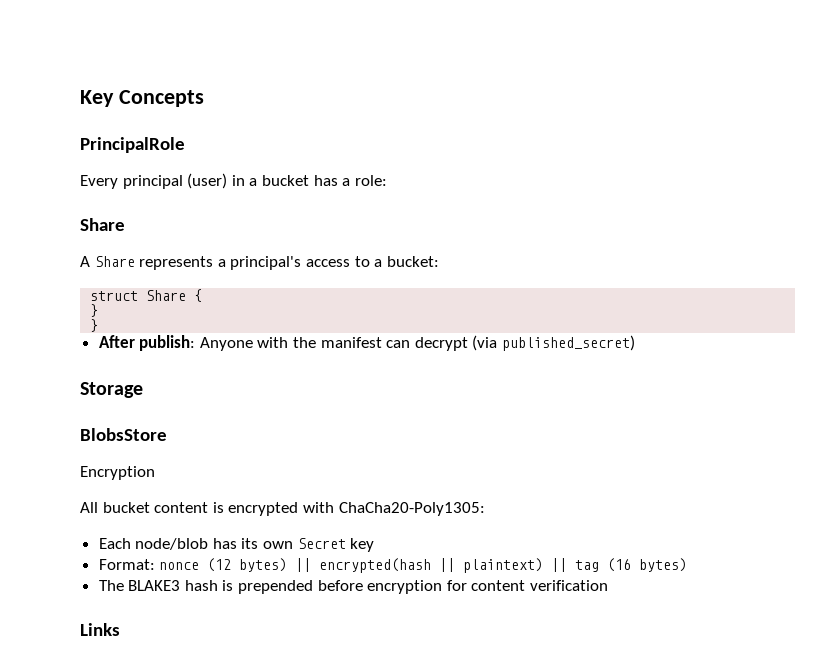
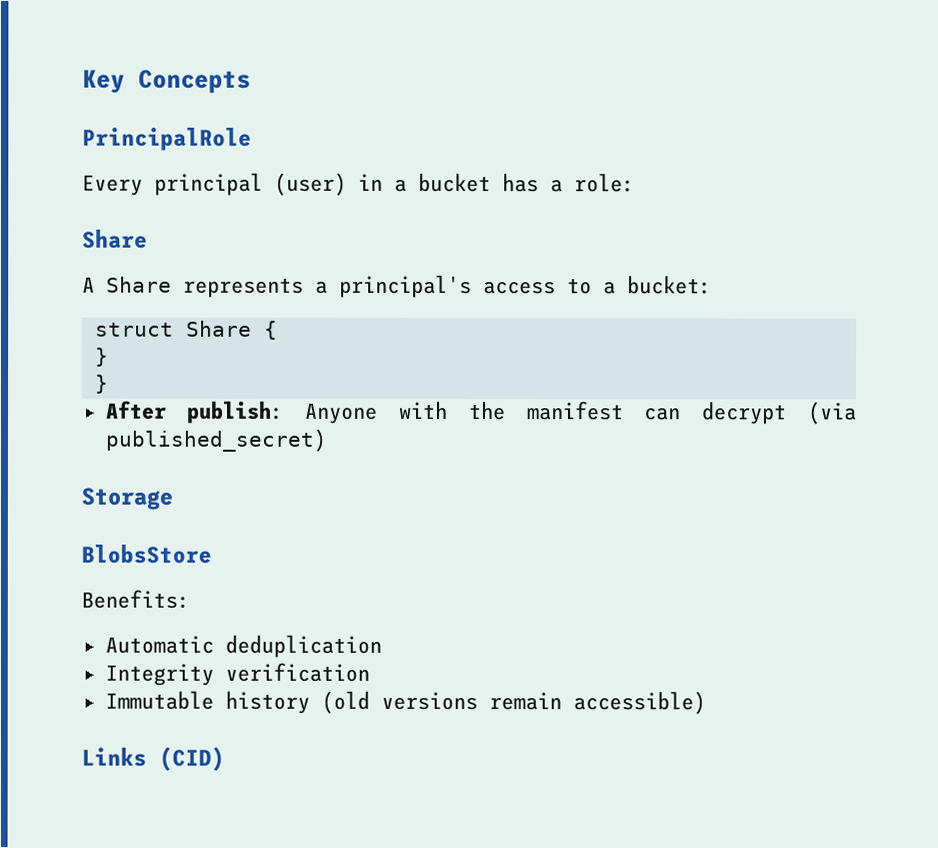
- Encryption
- All bucket content is encrypted with ChaCha20-Poly1305:
- Each node/blob has its own Secret key
- Format: nonce (12 bytes) || encrypted(hash || plaintext) || tag (16 bytes)
- The BLAKE3 hash is prepended before encryption for content verification
+ Benefits:
+ Automatic deduplication
+ Integrity verification
+ Immutable history (old versions remain accessible)
- Links
+ Links (CID)

